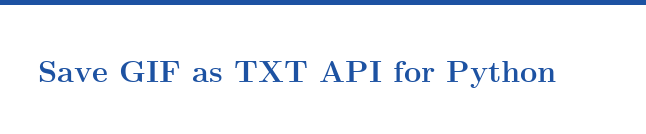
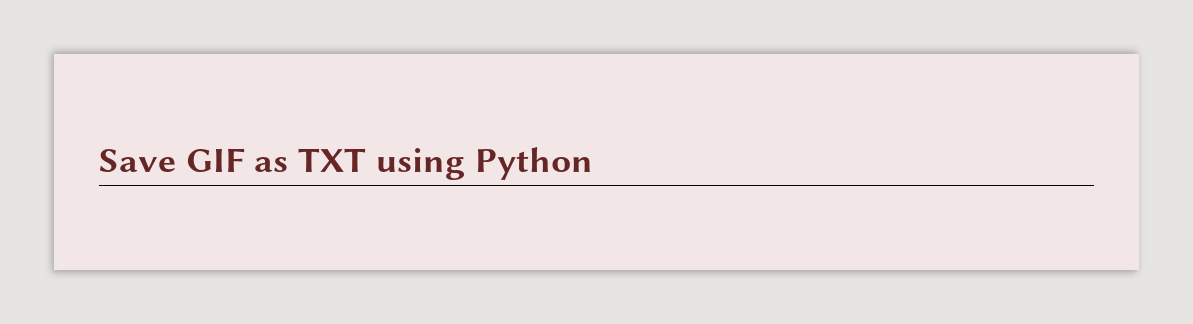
- Save GIF as TXT API for Python
+ Save GIF as TXT using Python

